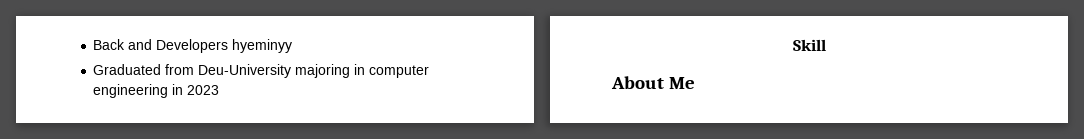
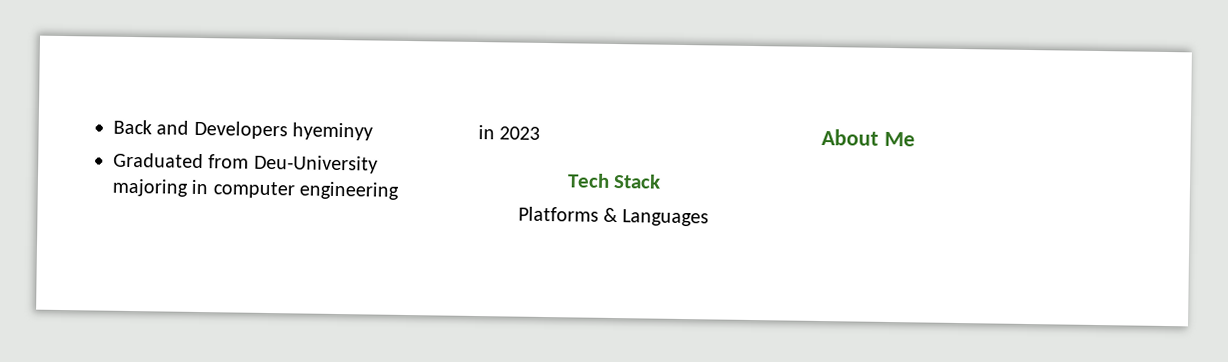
- Skill
+ Tech Stack
+ Platforms & Languages

